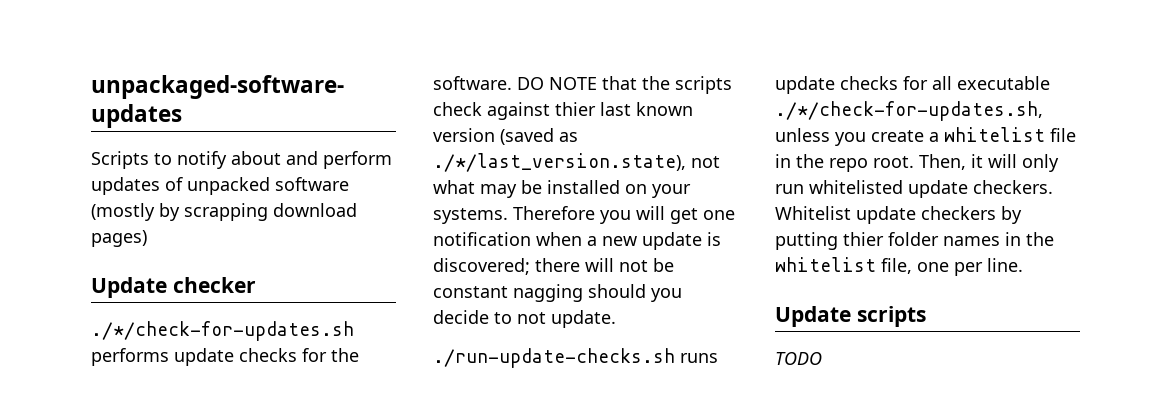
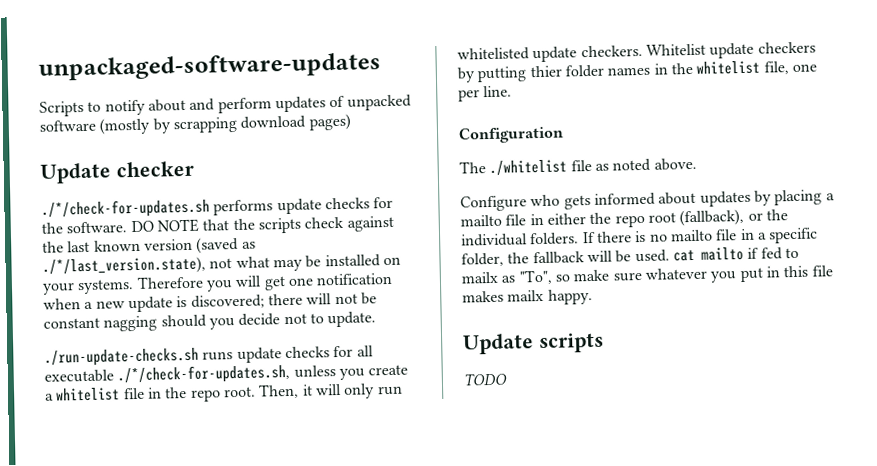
- DO NOTE that the scripts check against thier last known version (saved as ./*/last_version.state), not what may be installed on your systems.
+ DO NOTE that the scripts check against the last known version (saved as ./*/last_version.state), not what may be installed on your systems.
- Therefore you will get one notification when a new update is discovered; there will not be constant nagging should you decide to not update.
+ Therefore you will get one notification when a new update is discovered; there will not be constant nagging should you decide not to update.
+ Configuration
+ The ./whitelist file as noted above.
+ Configure who gets informed about updates by placing a mailto file in either the repo root (fallback), or the individual folders. If there is no mailto file in a specific folder, the fallback will be used. cat mailto if fed to mailx as "To", so make sure whatever you put in this file makes mailx happy.

